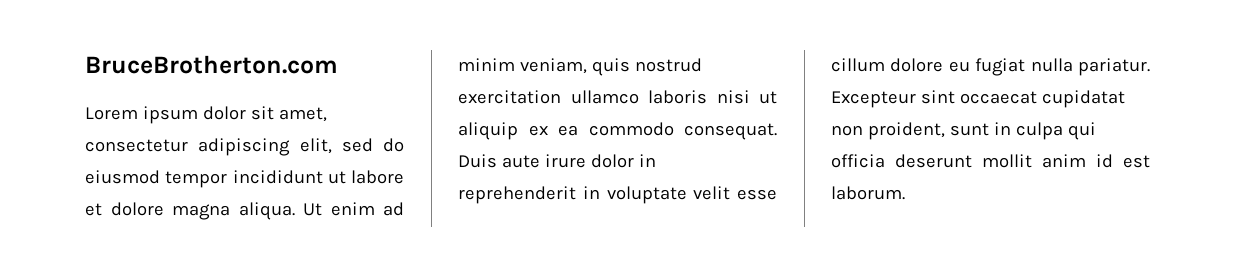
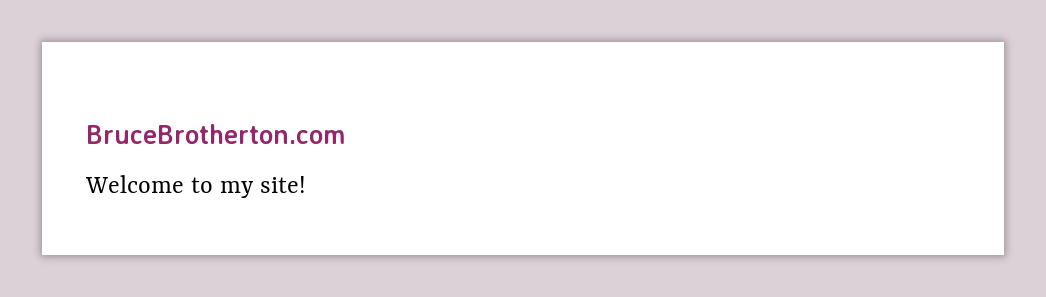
- Lorem ipsum dolor sit amet, consectetur adipiscing elit, sed do eiusmod tempor incididunt ut labore et dolore magna aliqua. Ut enim ad minim veniam, quis nostrud exercitation ullamco laboris nisi ut aliquip ex ea commodo consequat. Duis aute irure dolor in reprehenderit in voluptate velit esse cillum dolore eu fugiat nulla pariatur. Excepteur sint occaecat cupidatat non proident, sunt in culpa qui officia deserunt mollit anim id est laborum.
+ Welcome to my site!

